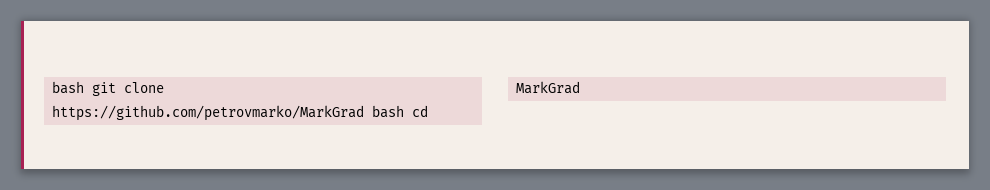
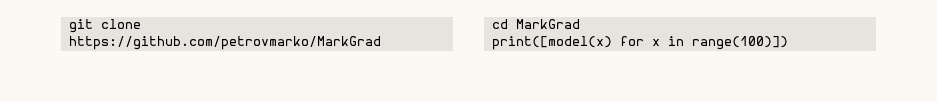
- bash git clone https://github.com/petrovmarko/MarkGrad bash cd MarkGrad
+ git clone https://github.com/petrovmarko/MarkGrad
+ cd MarkGrad
+ print([model(x) for x in range(100)])

